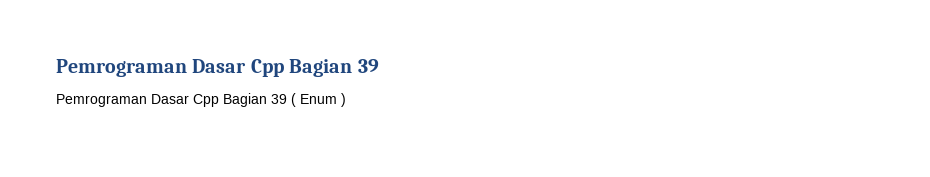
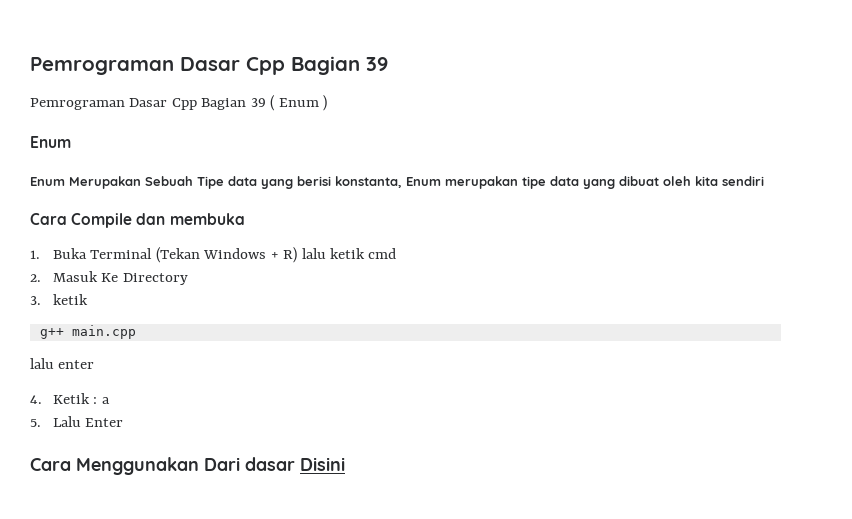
  Pemrograman Dasar Cpp Bagian 39 ( Enum )
+ Enum
+ Enum Merupakan Sebuah Tipe data yang berisi konstanta, Enum merupakan tipe data yang dibuat oleh kita sendiri
+ Cara Compile dan membuka
+ 1. Buka Terminal (Tekan Windows + R) lalu ketik cmd
+ 2. Masuk Ke Directory
+ 3. ketik
+ g++ main.cpp
+ lalu enter
+ 4. Ketik : a
+ 5. Lalu Enter
+ Cara Menggunakan Dari dasar Disini

